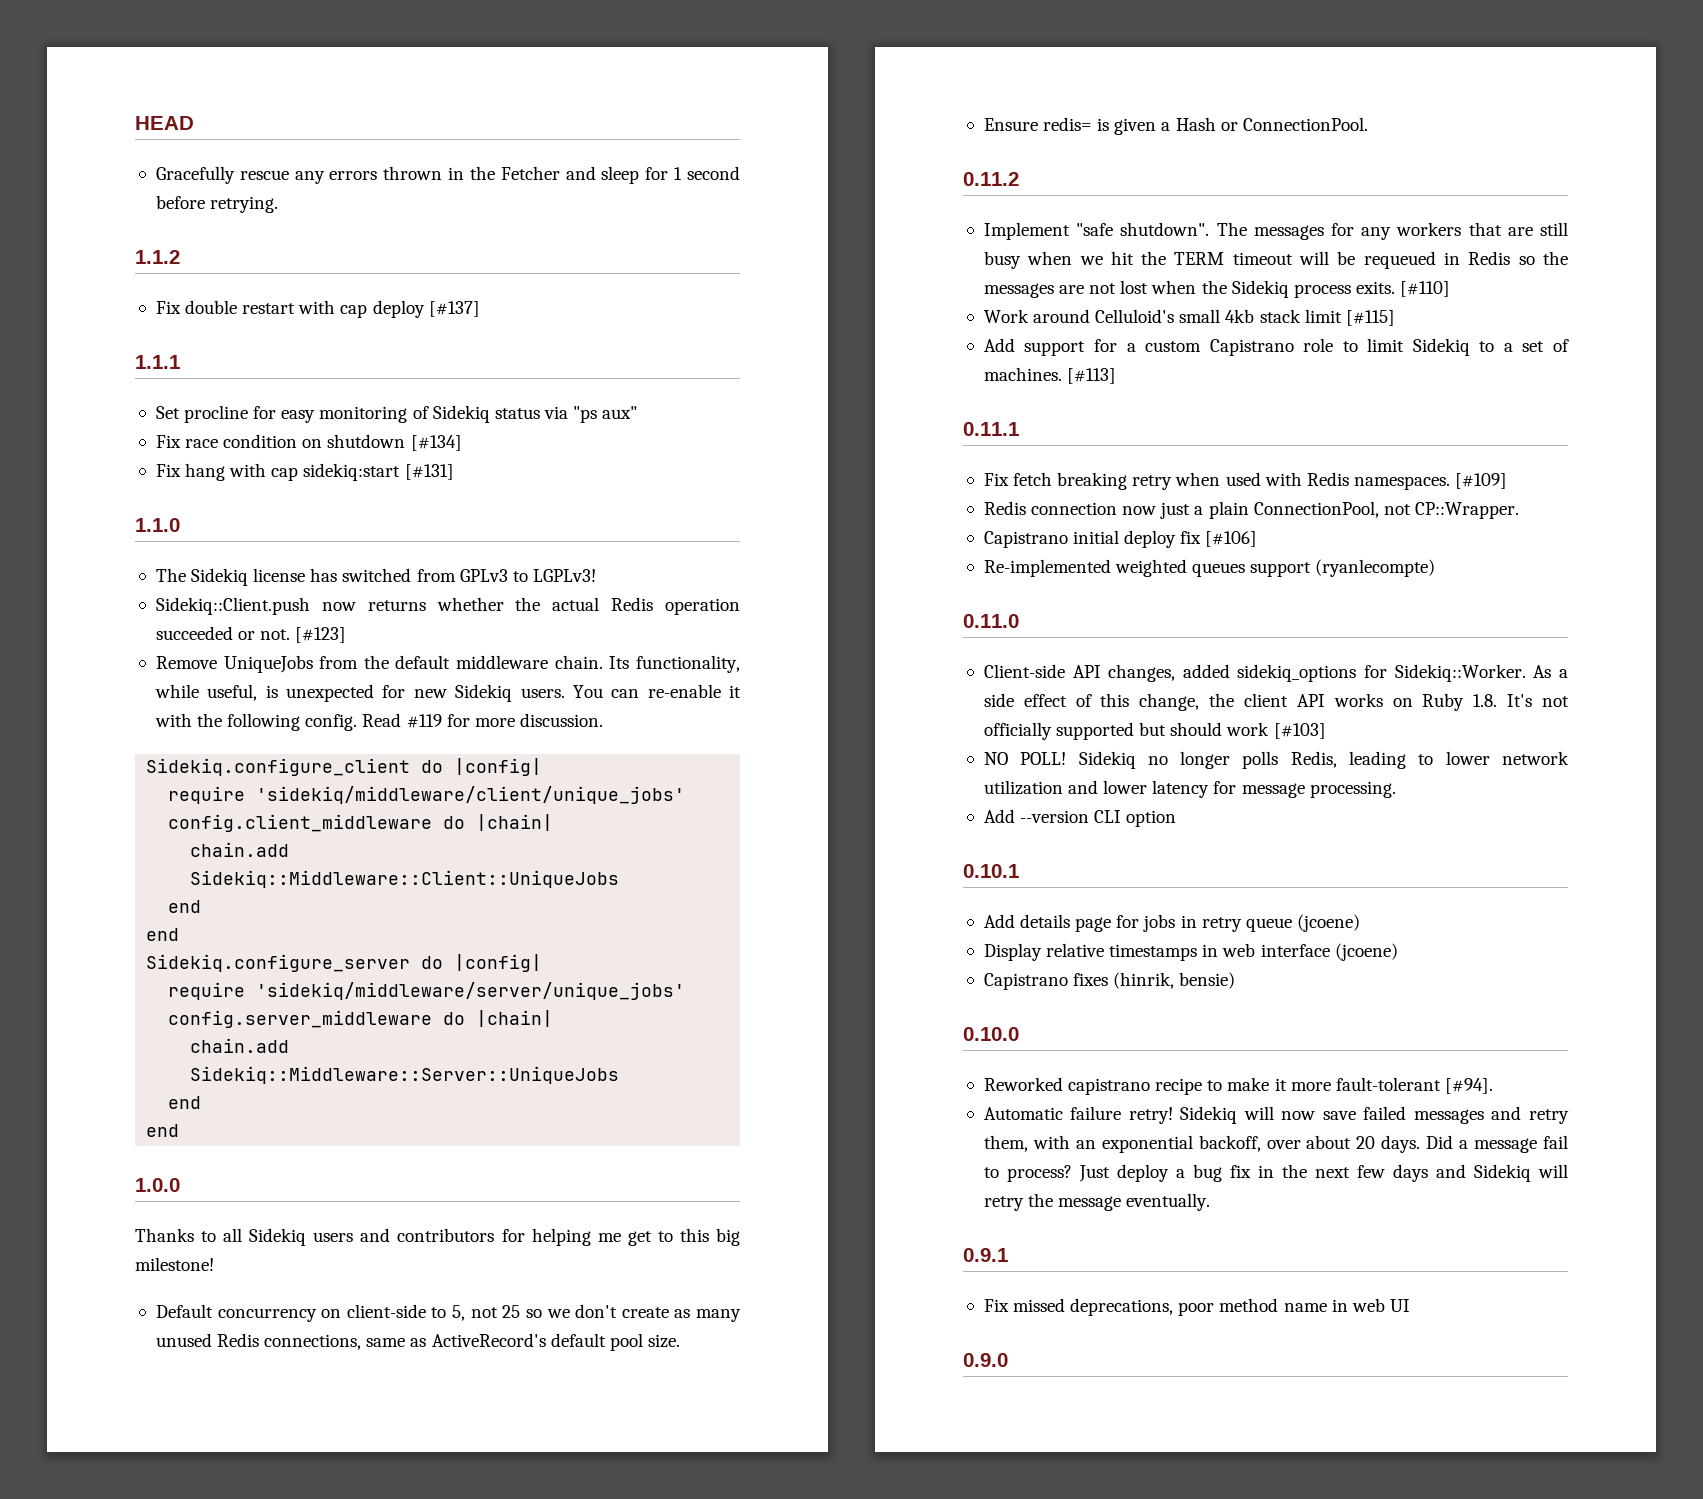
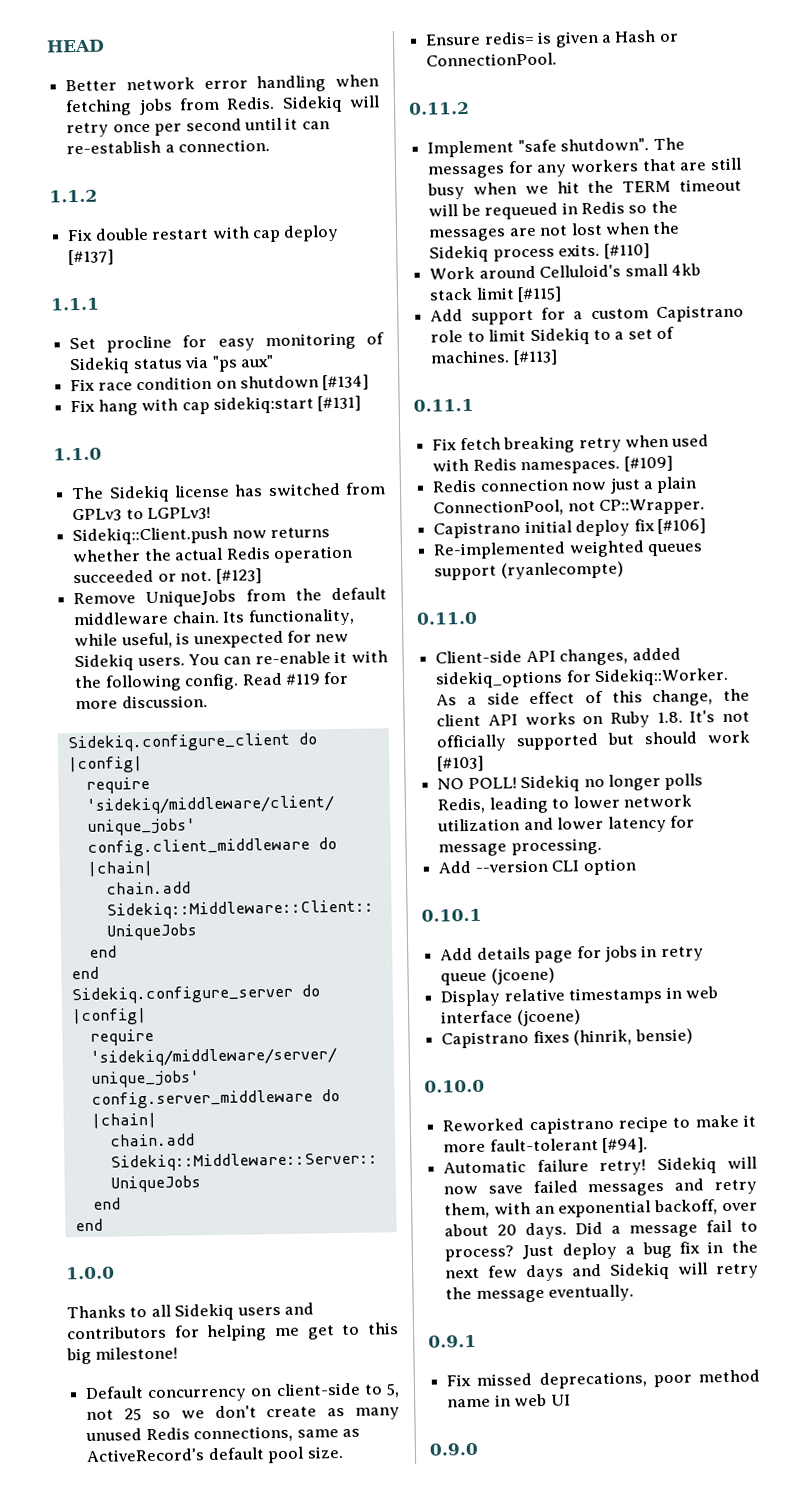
- Gracefully rescue any errors thrown in the Fetcher and sleep for 1 second before retrying.
+ Better network error handling when fetching jobs from Redis. Sidekiq will retry once per second until it can re-establish a connection.

